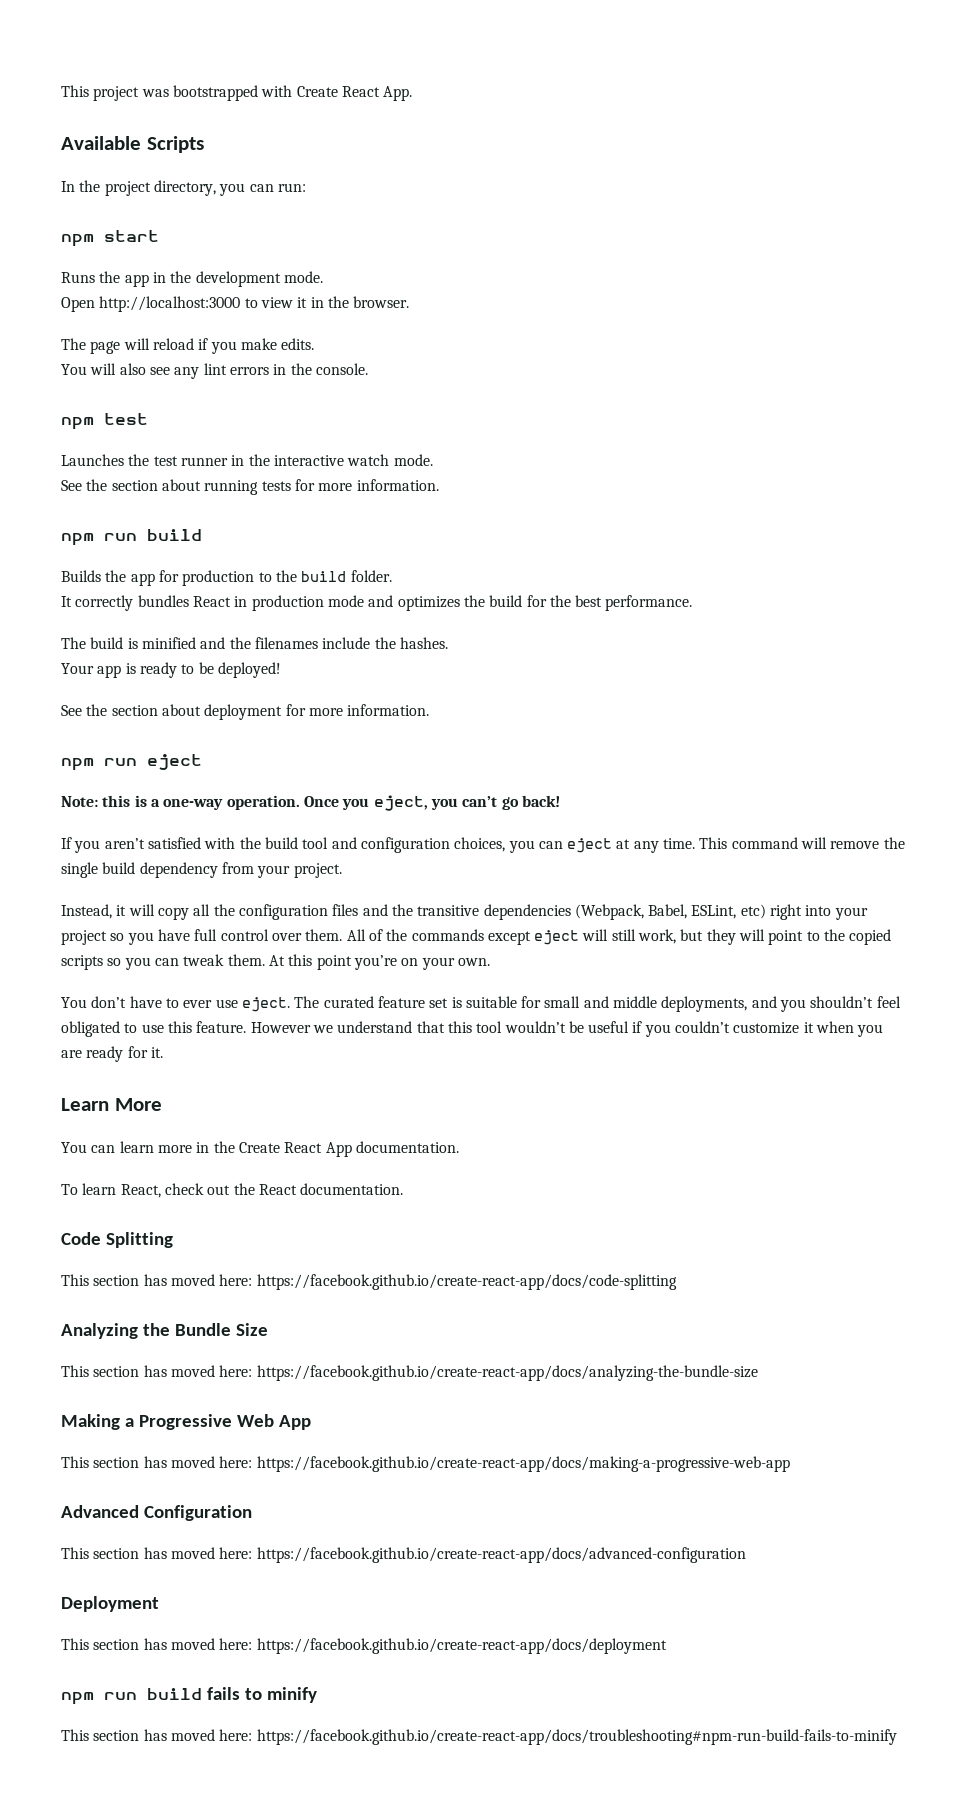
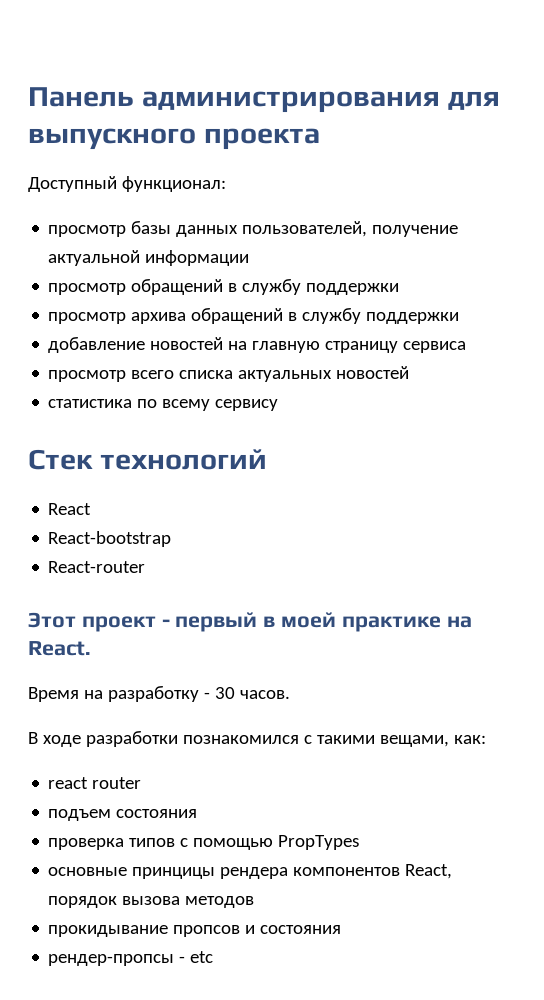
- This project was bootstrapped with Create React App.
- Available Scripts
- In the project directory, you can run:
- npm start
- Runs the app in the development mode.
- Open http://localhost:3000 to view it in the browser.
- The page will reload if you make edits.
- You will also see any lint errors in the console.
- npm test
- Launches the test runner in the interactive watch mode.
- See the section about running tests for more information.
- npm run build
- Builds the app for production to the build folder.
- It correctly bundles React in production mode and optimizes the build for the best performance.
- The build is minified and the filenames include the hashes.
- Your app is ready to be deployed!
- See the section about deployment for more information.
- npm run eject
- Note: this is a one-way operation. Once you eject, you can’t go back!
- If you aren’t satisfied with the build tool and configuration choices, you can eject at any time. This command will remove the single build dependency from your project.
- Instead, it will copy all the configuration files and the transitive dependencies (Webpack, Babel, ESLint, etc) right into your project so you have full control over them. All of the commands except eject will still work, but they will point to the copied scripts so you can tweak them. At this point you’re on your own.
- You don’t have to ever use eject. The curated feature set is suitable for small and middle deployments, and you shouldn’t feel obligated to use this feature. However we understand that this tool wouldn’t be useful if you couldn’t customize it when you are ready for it.
- Learn More
- You can learn more in the Create React App documentation.
- To learn React, check out the React documentation.
- Code Splitting
- This section has moved here: https://facebook.github.io/create-react-app/docs/code-splitting
- Analyzing the Bundle Size
- This section has moved here: https://facebook.github.io/create-react-app/docs/analyzing-the-bundle-size
- Making a Progressive Web App
- This section has moved here: https://facebook.github.io/create-react-app/docs/making-a-progressive-web-app
- Advanced Configuration
- This section has moved here: https://facebook.github.io/create-react-app/docs/advanced-configuration
- Deployment
- This section has moved here: https://facebook.github.io/create-react-app/docs/deployment
- npm run build fails to minify
- This section has moved here: https://facebook.github.io/create-react-app/docs/troubleshooting#npm-run-build-fails-to-minify
+ Панель администрирования для выпускного проекта
+ Доступный функционал:
+ просмотр базы данных пользователей, получение актуальной информации
+ просмотр обращений в службу поддержки
+ просмотр архива обращений в службу поддержки
+ добавление новостей на главную страницу сервиса
+ просмотр всего списка актуальных новостей
+ статистика по всему сервису
+ Стек технологий
+ React
+ React-bootstrap
+ React-router
+ Этот проект - первый в моей практике на React.
+ Время на разработку - 30 часов.
+ В ходе разработки познакомился с такими вещами, как:
+ react router
+ подъем состояния
+ проверка типов с помощью PropTypes
+ основные принцицы рендера компонентов React, порядок вызова методов
+ прокидывание пропсов и состояния
+ рендер-пропсы - etc

